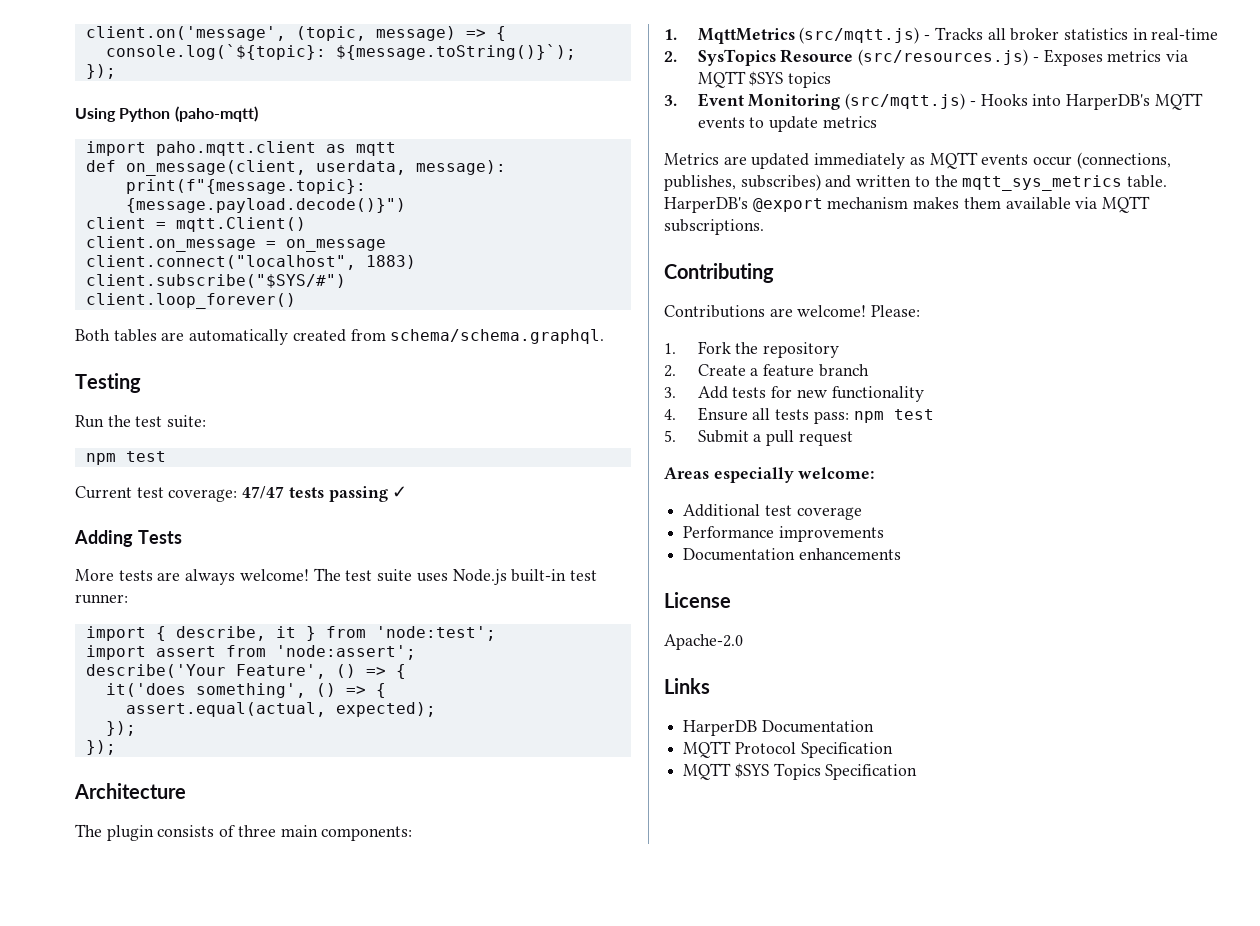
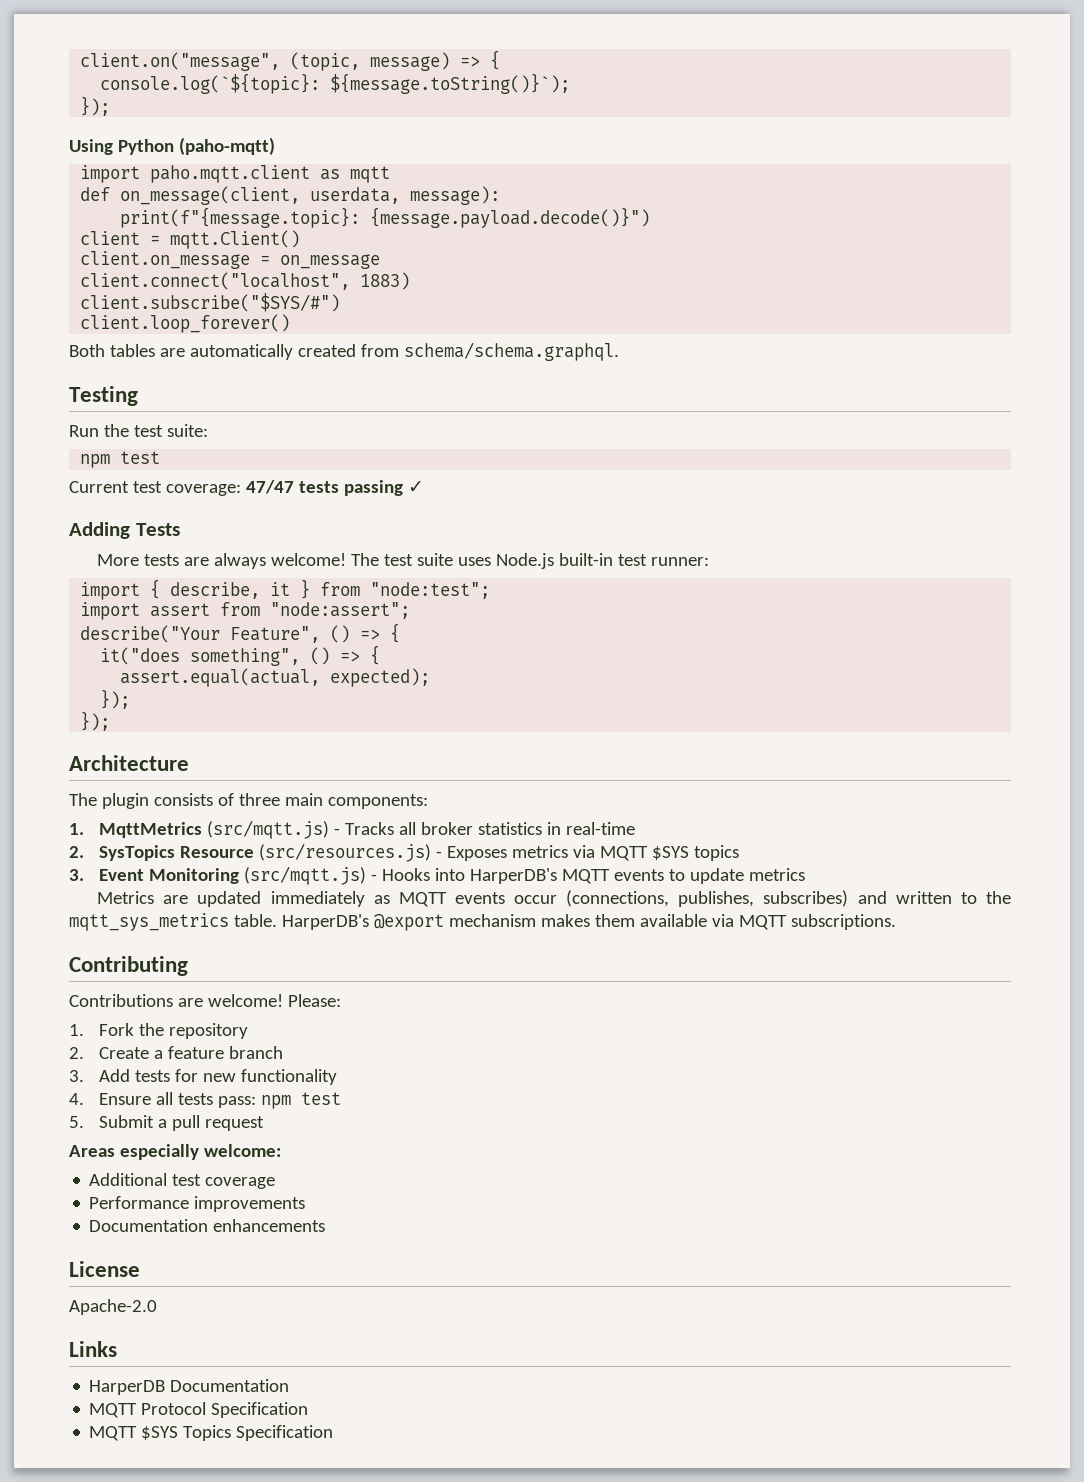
- client.on('message', (topic, message) => {
+ client.on("message", (topic, message) => {
- import { describe, it } from 'node:test';
+ import { describe, it } from "node:test";
- import assert from 'node:assert';
- describe('Your Feature', () => {
- it('does something', () => {
+ import assert from "node:assert";
+ describe("Your Feature", () => {
+ it("does something", () => {

